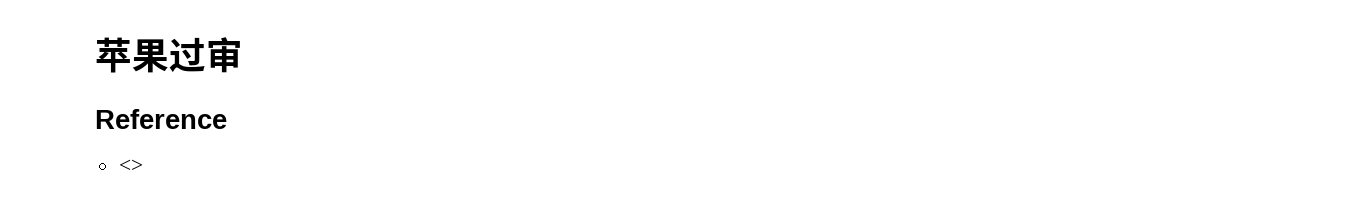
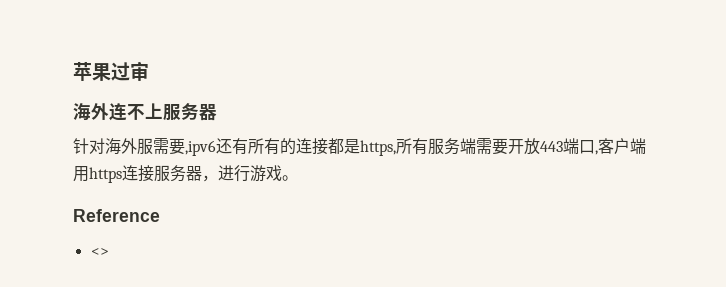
+ 海外连不上服务器
+ 针对海外服需要,ipv6还有所有的连接都是https,所有服务端需要开放443端口,客户端用https连接服务器，进行游戏。

